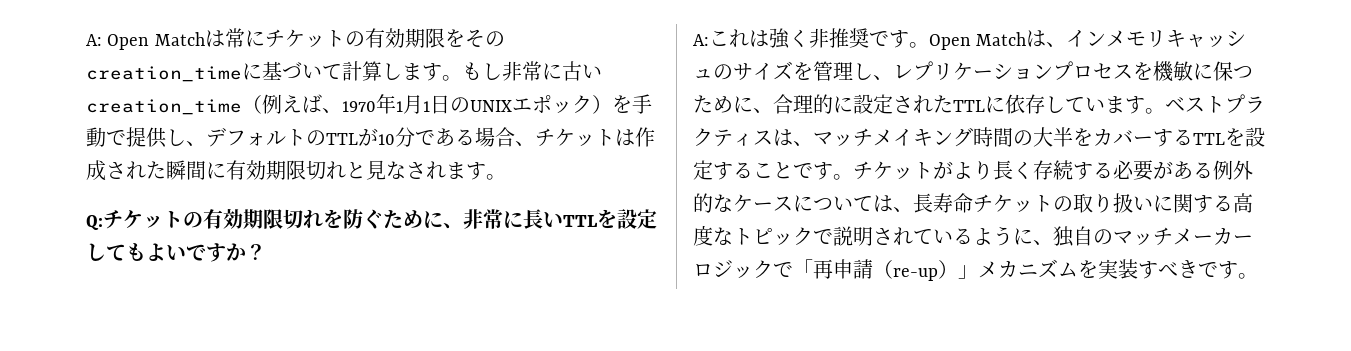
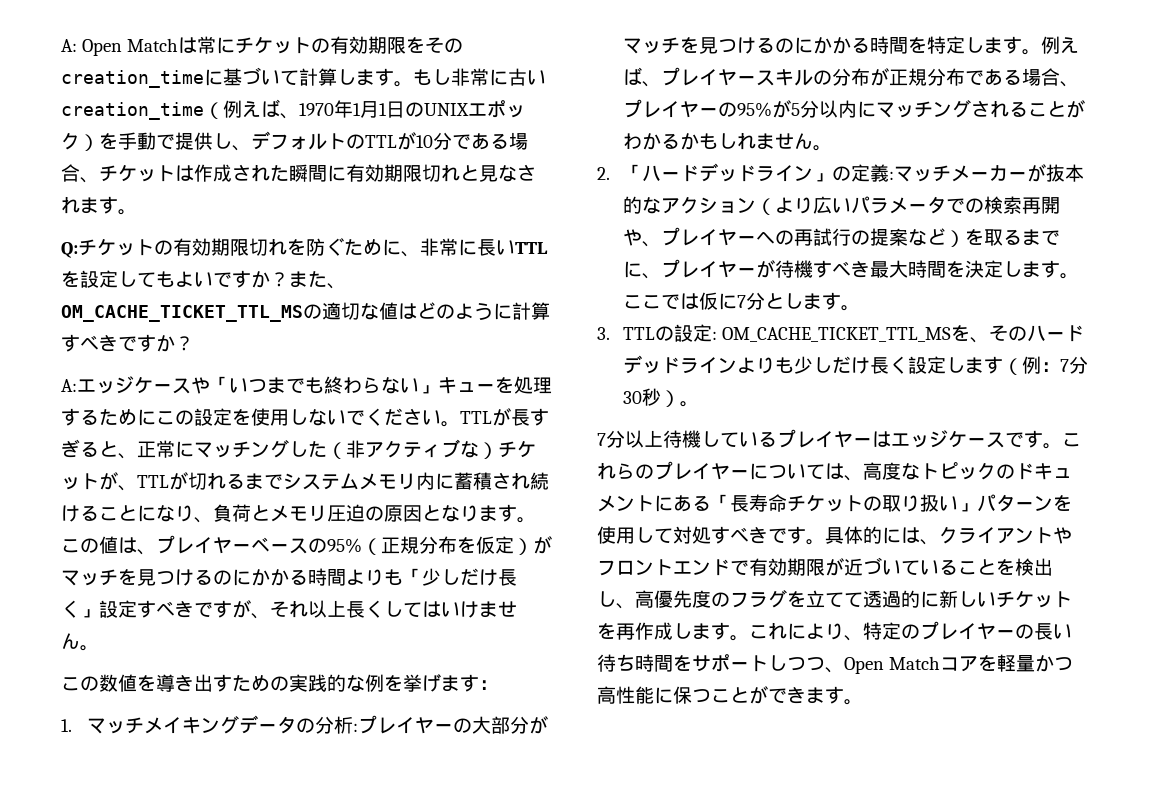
- Q:チケットの有効期限切れを防ぐために、非常に長いTTLを設定してもよいですか？
- A:これは強く非推奨です。Open Matchは、インメモリキャッシュのサイズを管理し、レプリケーションプロセスを機敏に保つために、合理的に設定されたTTLに依存しています。ベストプラクティスは、マッチメイキング時間の大半をカバーするTTLを設定することです。チケットがより長く存続する必要がある例外的なケースについては、長寿命チケットの取り扱いに関する高度なトピックで説明されているように、独自のマッチメーカーロジックで「再申請（re-up）」メカニズムを実装すべきです。
+ Q:チケットの有効期限切れを防ぐために、非常に長いTTLを設定してもよいですか？また、OM_CACHE_TICKET_TTL_MSの適切な値はどのように計算すべきですか？
+ A:エッジケースや「いつまでも終わらない」キューを処理するためにこの設定を使用しないでください。TTLが長すぎると、正常にマッチングした（非アクティブな）チケットが、TTLが切れるまでシステムメモリ内に蓄積され続けることになり、負荷とメモリ圧迫の原因となります。この値は、プレイヤーベースの95%（正規分布を仮定）がマッチを見つけるのにかかる時間よりも「少しだけ長く」設定すべきですが、それ以上長くしてはいけません。
+ この数値を導き出すための実践的な例を挙げます：
+ 1.マッチメイキングデータの分析:プレイヤーの大部分がマッチを見つけるのにかかる時間を特定します。例えば、プレイヤースキルの分布が正規分布である場合、プレイヤーの95%が5分以内にマッチングされることがわかるかもしれません。
+ 2.「ハードデッドライン」の定義:マッチメーカーが抜本的なアクション（より広いパラメータでの検索再開や、プレイヤーへの再試行の提案など）を取るまでに、プレイヤーが待機すべき最大時間を決定します。ここでは仮に7分とします。
+ 3. TTLの設定: OM_CACHE_TICKET_TTL_MSを、そのハードデッドラインよりも少しだけ長く設定します（例：7分30秒）。
+ 7分以上待機しているプレイヤーはエッジケースです。これらのプレイヤーについては、高度なトピックのドキュメントにある「長寿命チケットの取り扱い」パターンを使用して対処すべきです。具体的には、クライアントやフロントエンドで有効期限が近づいていることを検出し、高優先度のフラグを立てて透過的に新しいチケットを再作成します。これにより、特定のプレイヤーの長い待ち時間をサポートしつつ、Open Matchコアを軽量かつ高性能に保つことができます。

